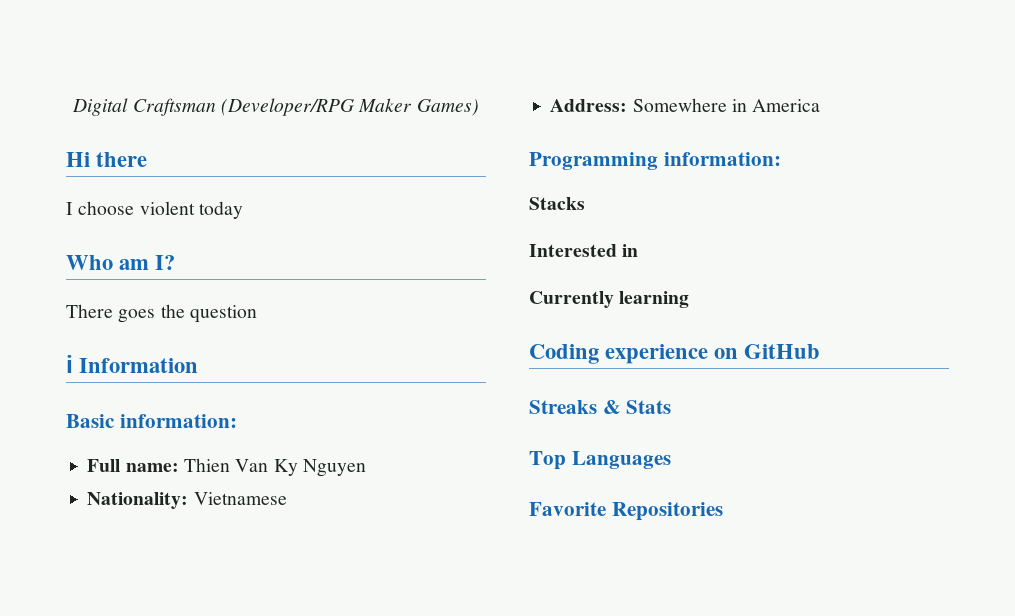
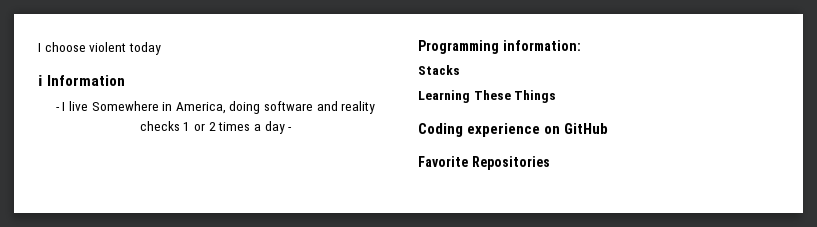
- Digital Craftsman (Developer/RPG Maker Games)
- Hi there
  I choose violent today
- Who am I?
- There goes the question
  ℹ Information
- Basic information:
- Full name: Thien Van Ky Nguyen
- Nationality: Vietnamese
- Address: Somewhere in America
+ - I live Somewhere in America, doing software and reality checks 1 or 2 times a day -
- Interested in
- Currently learning
+ Learning These Things
- Streaks & Stats
- Top Languages

